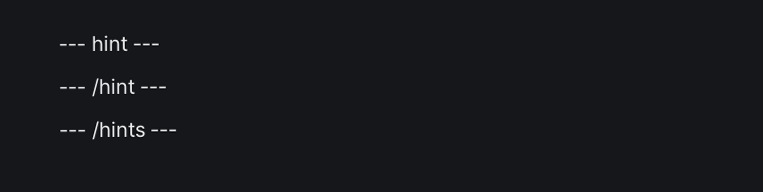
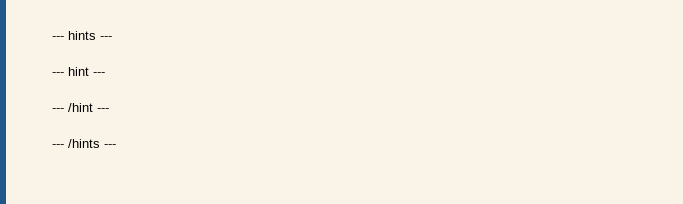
+ --- hints ---

